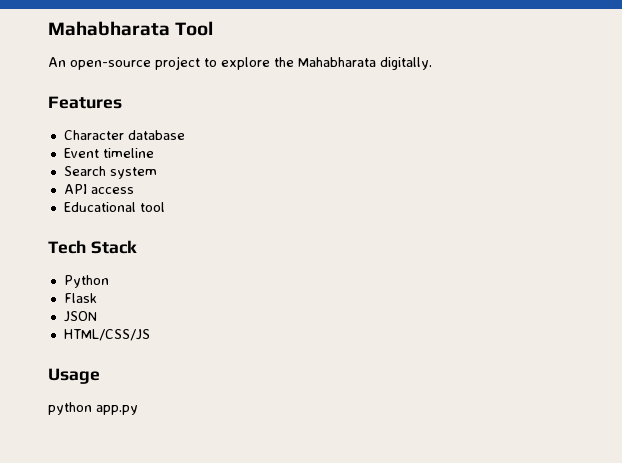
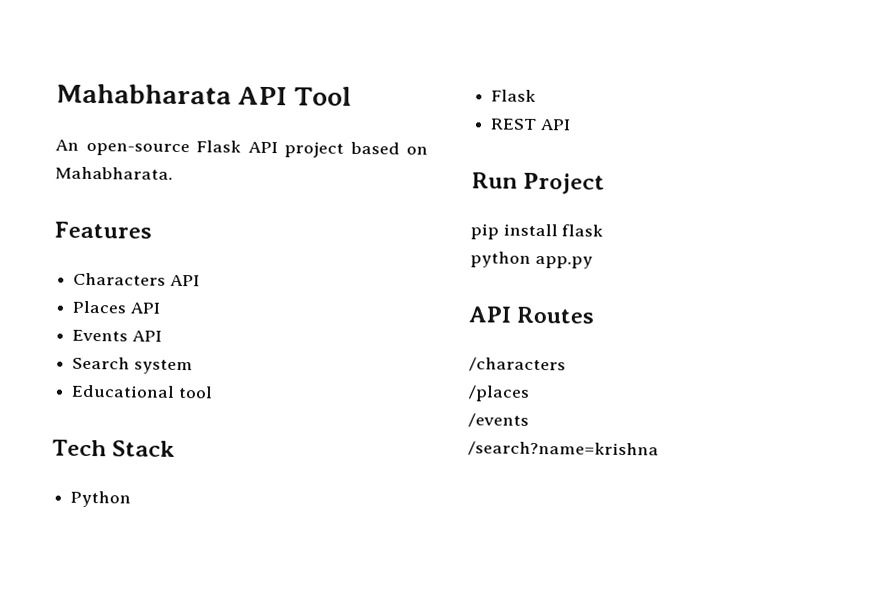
- Mahabharata Tool
+ Mahabharata API Tool
- An open-source project to explore the Mahabharata digitally.
+ An open-source Flask API project based on Mahabharata.
  Features
- Character database
- Event timeline
+ Characters API
+ Places API
+ Events API
- API access
- JSON
- HTML/CSS/JS
- Usage
+ REST API
+ Run Project
+ pip install flask
  python app.py
+ API Routes
+ /characters
+ /places
+ /events
+ /search?name=krishna

